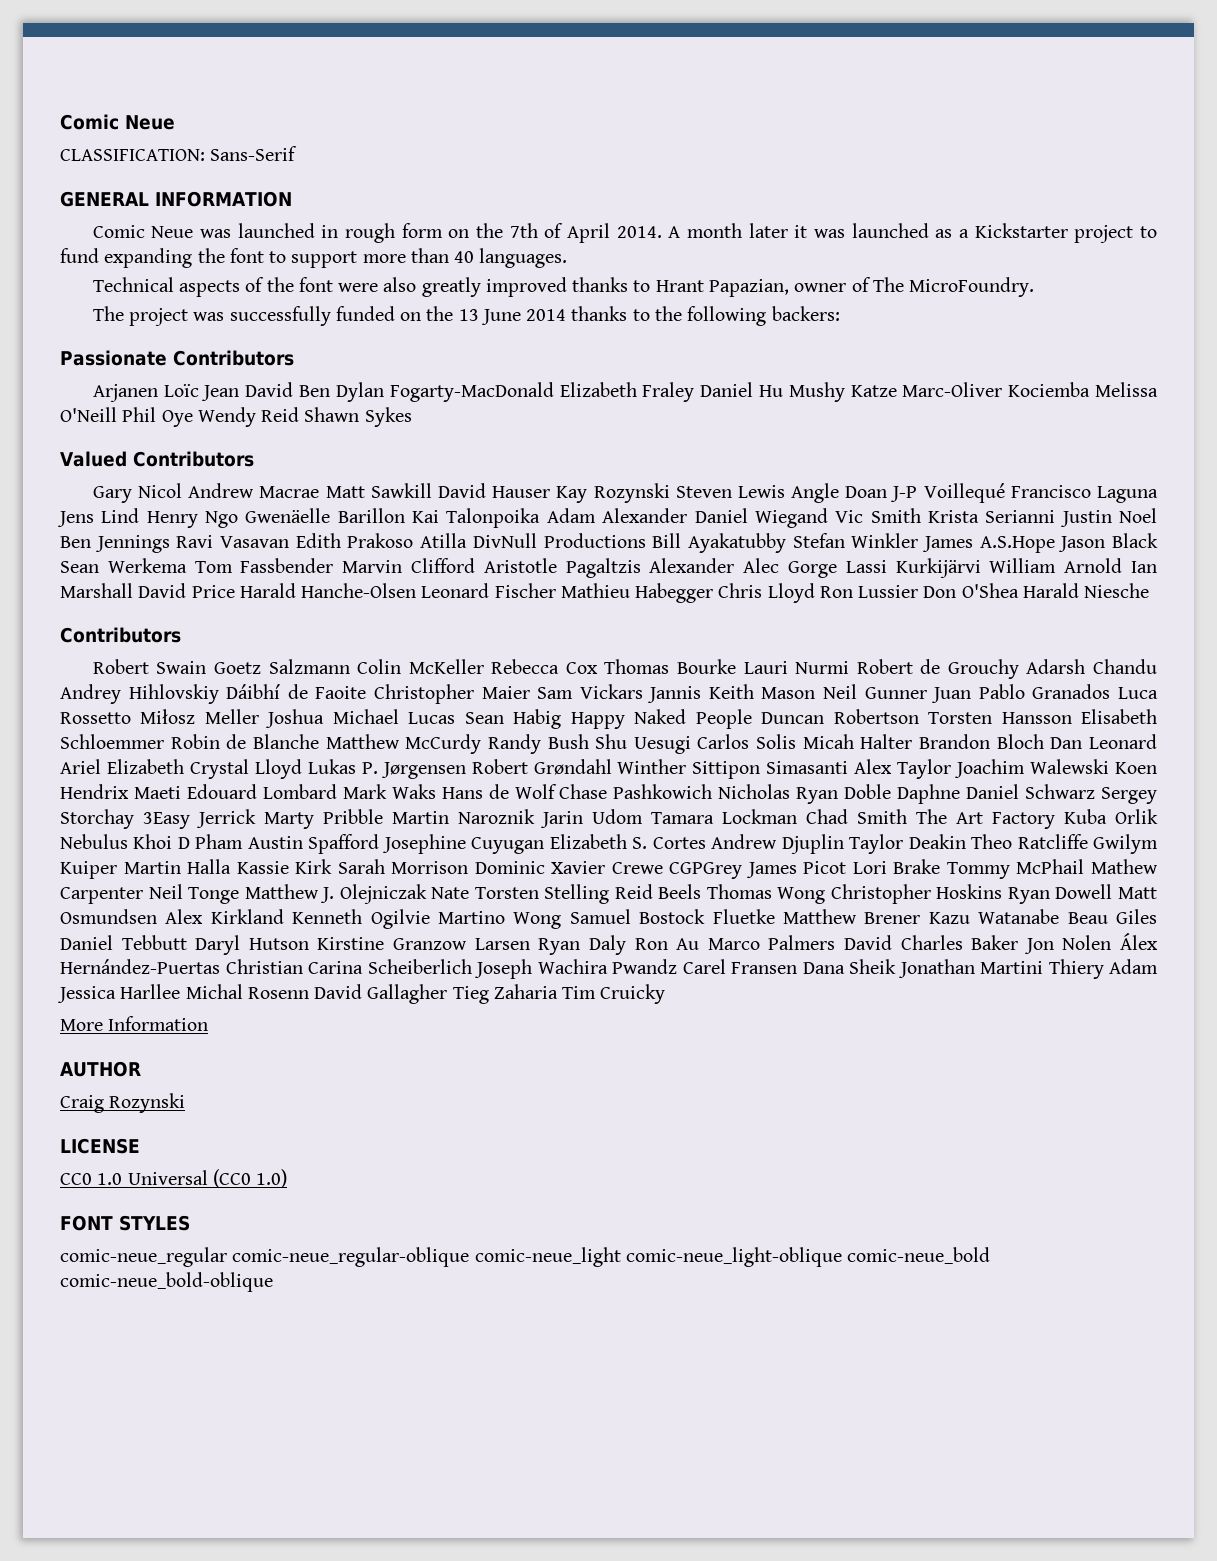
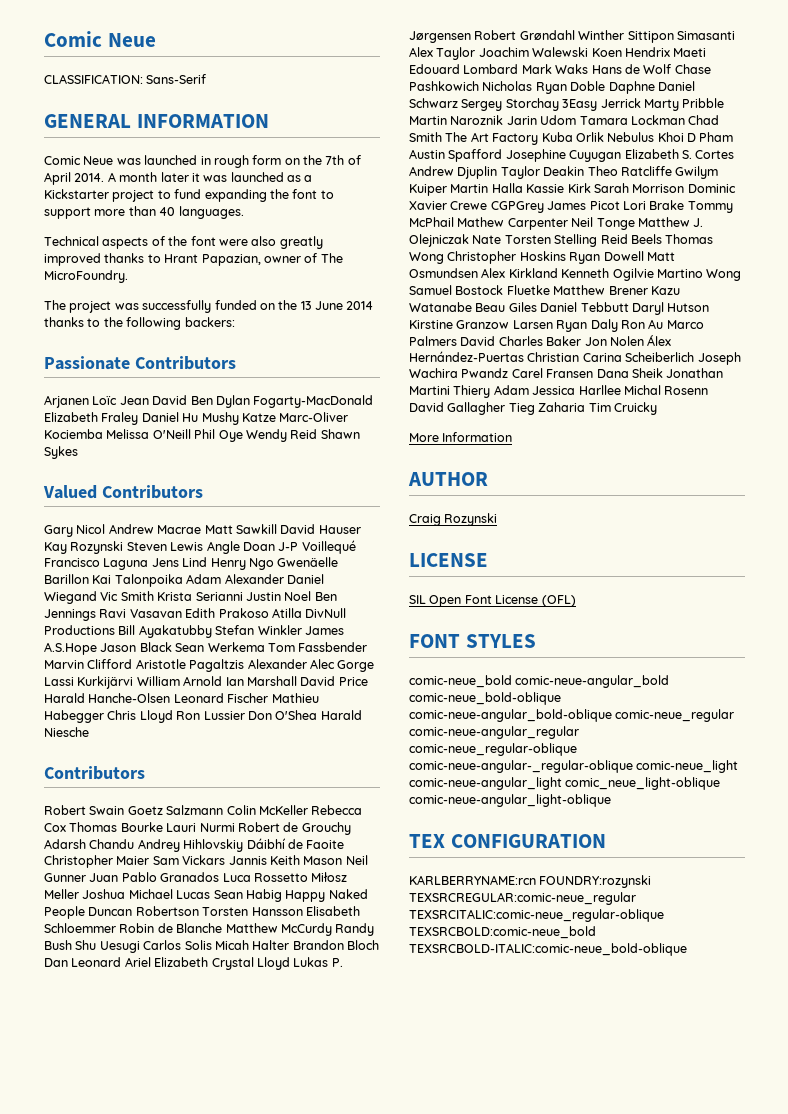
- CC0 1.0 Universal (CC0 1.0)
+ SIL Open Font License (OFL)
  FONT STYLES
- comic-neue_regular comic-neue_regular-oblique comic-neue_light comic-neue_light-oblique comic-neue_bold comic-neue_bold-oblique
+ comic-neue_bold comic-neue-angular_bold comic-neue_bold-oblique comic-neue-angular_bold-oblique comic-neue_regular comic-neue-angular_regular comic-neue_regular-oblique comic-neue-angular-_regular-oblique comic-neue_light comic-neue-angular_light comic_neue_light-oblique comic-neue-angular_light-oblique
+ TEX CONFIGURATION
+ KARLBERRYNAME:rcn FOUNDRY:rozynski TEXSRCREGULAR:comic-neue_regular TEXSRCITALIC:comic-neue_regular-oblique TEXSRCBOLD:comic-neue_bold TEXSRCBOLD-ITALIC:comic-neue_bold-oblique

